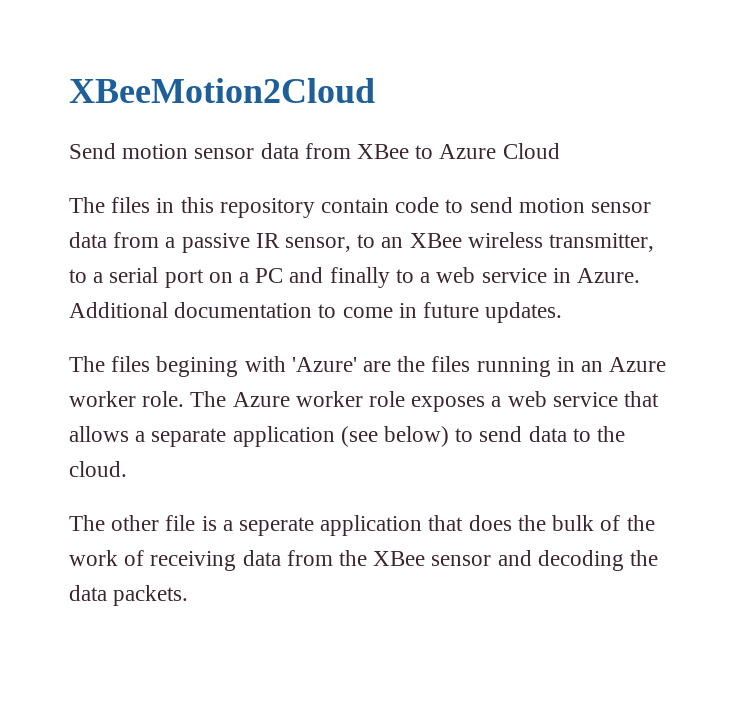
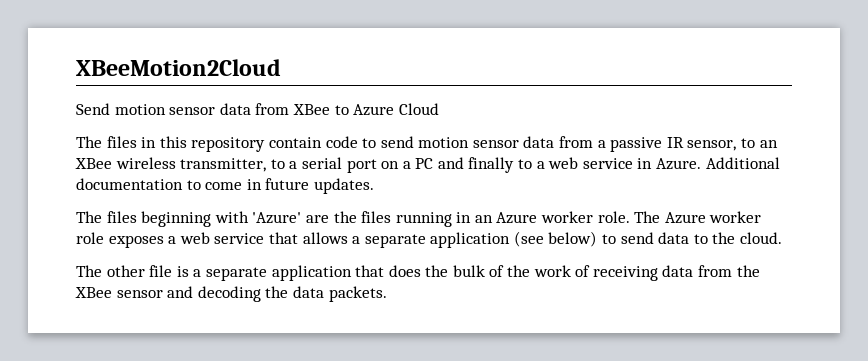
- The files begining with 'Azure' are the files running in an Azure worker role.
+ The files beginning with 'Azure' are the files running in an Azure worker role.
- The other file is a seperate application that does the bulk of the work of receiving data from the XBee sensor and decoding the data packets.
+ The other file is a separate application that does the bulk of the work of receiving data from the XBee sensor and decoding the data packets.

